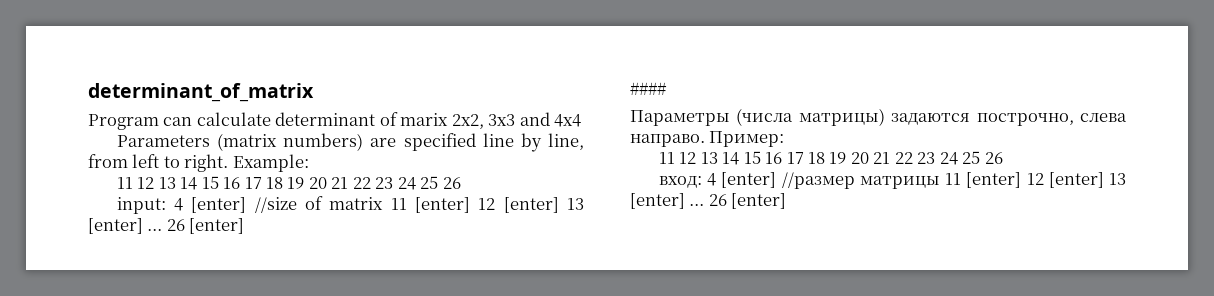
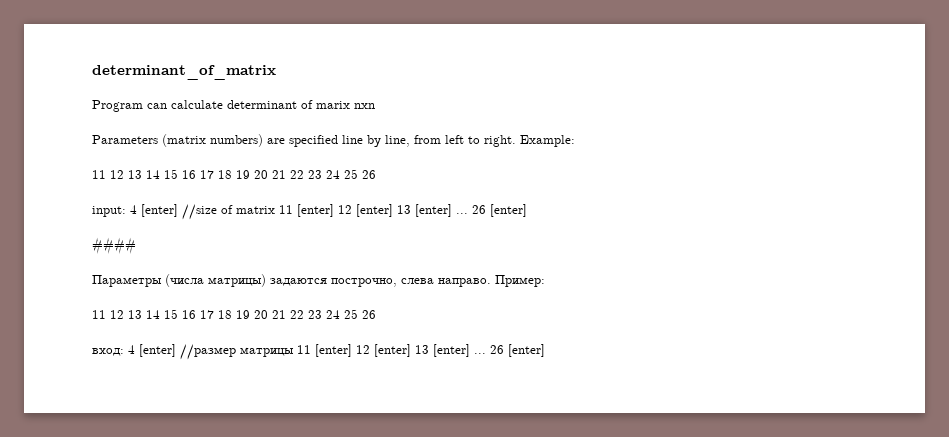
- Program can calculate determinant of marix 2x2, 3x3 and 4x4
+ Program can calculate determinant of marix nxn

